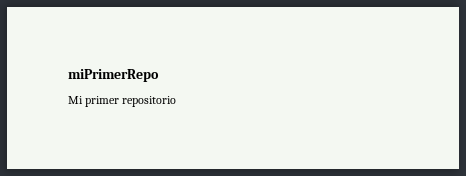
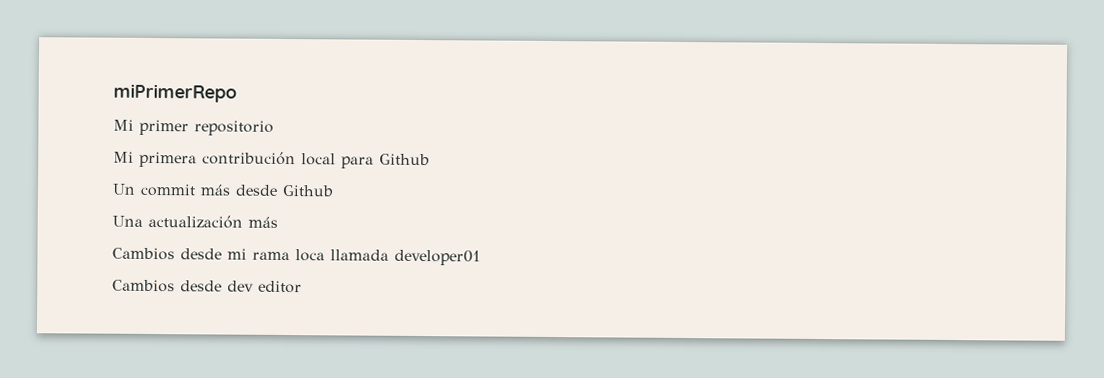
+ Mi primera contribución local para Github
+ Un commit más desde Github
+ Una actualización más
+ Cambios desde mi rama loca llamada developer01
+ Cambios desde dev editor

